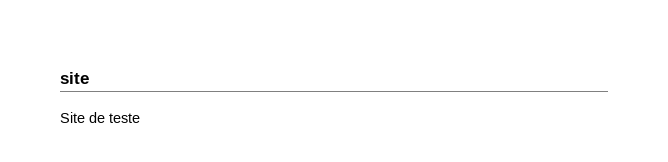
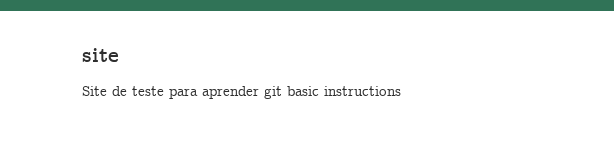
- Site de teste
+ Site de teste para aprender git basic instructions

